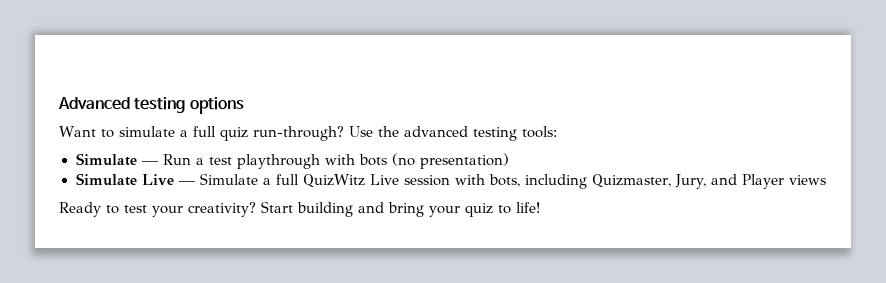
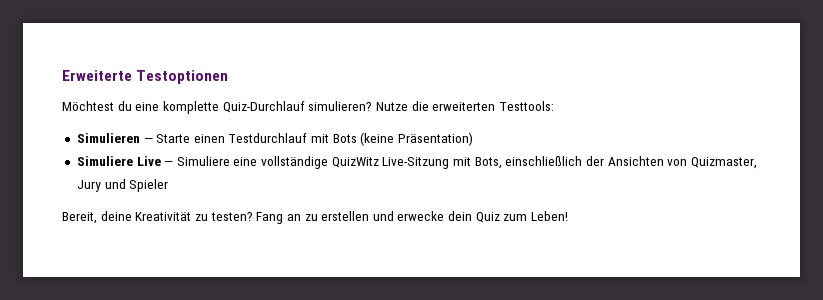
- Advanced testing options
- Want to simulate a full quiz run-through? Use the advanced testing tools:
- Simulate — Run a test playthrough with bots (no presentation)
- Simulate Live — Simulate a full QuizWitz Live session with bots, including Quizmaster, Jury, and Player views
- Ready to test your creativity? Start building and bring your quiz to life!
+ Erweiterte Testoptionen
+ Möchtest du eine komplette Quiz-Durchlauf simulieren? Nutze die erweiterten Testtools:
+ Simulieren — Starte einen Testdurchlauf mit Bots (keine Präsentation)
+ Simuliere Live — Simuliere eine vollständige QuizWitz Live-Sitzung mit Bots, einschließlich der Ansichten von Quizmaster, Jury und Spieler
+ Bereit, deine Kreativität zu testen? Fang an zu erstellen und erwecke dein Quiz zum Leben!

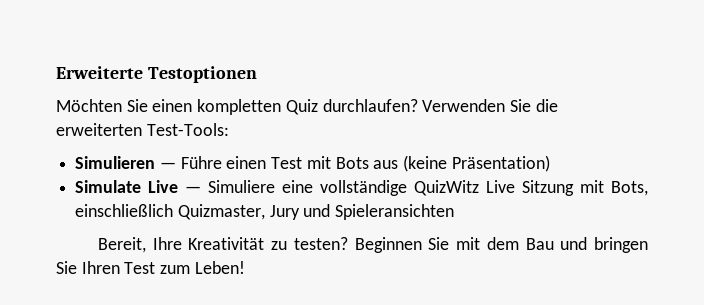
- Möchtest du eine komplette Quiz-Durchlauf simulieren? Nutze die erweiterten Testtools:
+ Möchten Sie einen kompletten Quiz durchlaufen? Verwenden Sie die erweiterten Test-Tools:
- Simulieren — Starte einen Testdurchlauf mit Bots (keine Präsentation)
+ Simulieren — Führe einen Test mit Bots aus (keine Präsentation)
- Simuliere Live — Simuliere eine vollständige QuizWitz Live-Sitzung mit Bots, einschließlich der Ansichten von Quizmaster, Jury und Spieler
+ Simulate Live — Simuliere eine vollständige QuizWitz Live Sitzung mit Bots, einschließlich Quizmaster, Jury und Spieleransichten
- Bereit, deine Kreativität zu testen?
+ Bereit, Ihre Kreativität zu testen?
- Fang an zu erstellen und erwecke dein Quiz zum Leben!
+ Beginnen Sie mit dem Bau und bringen Sie Ihren Test zum Leben!

